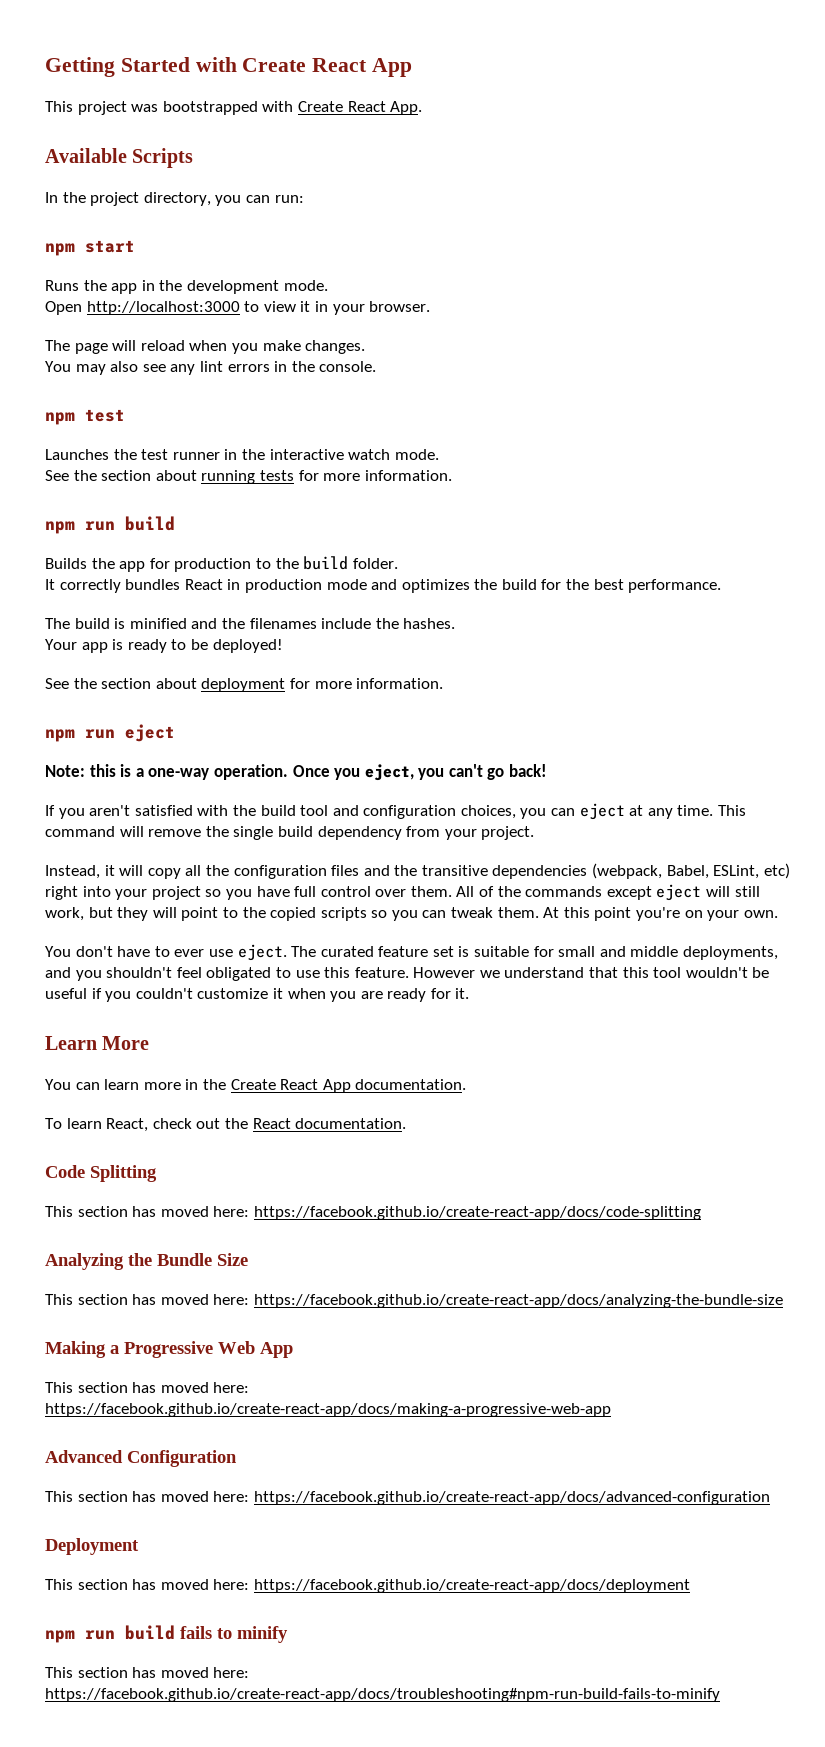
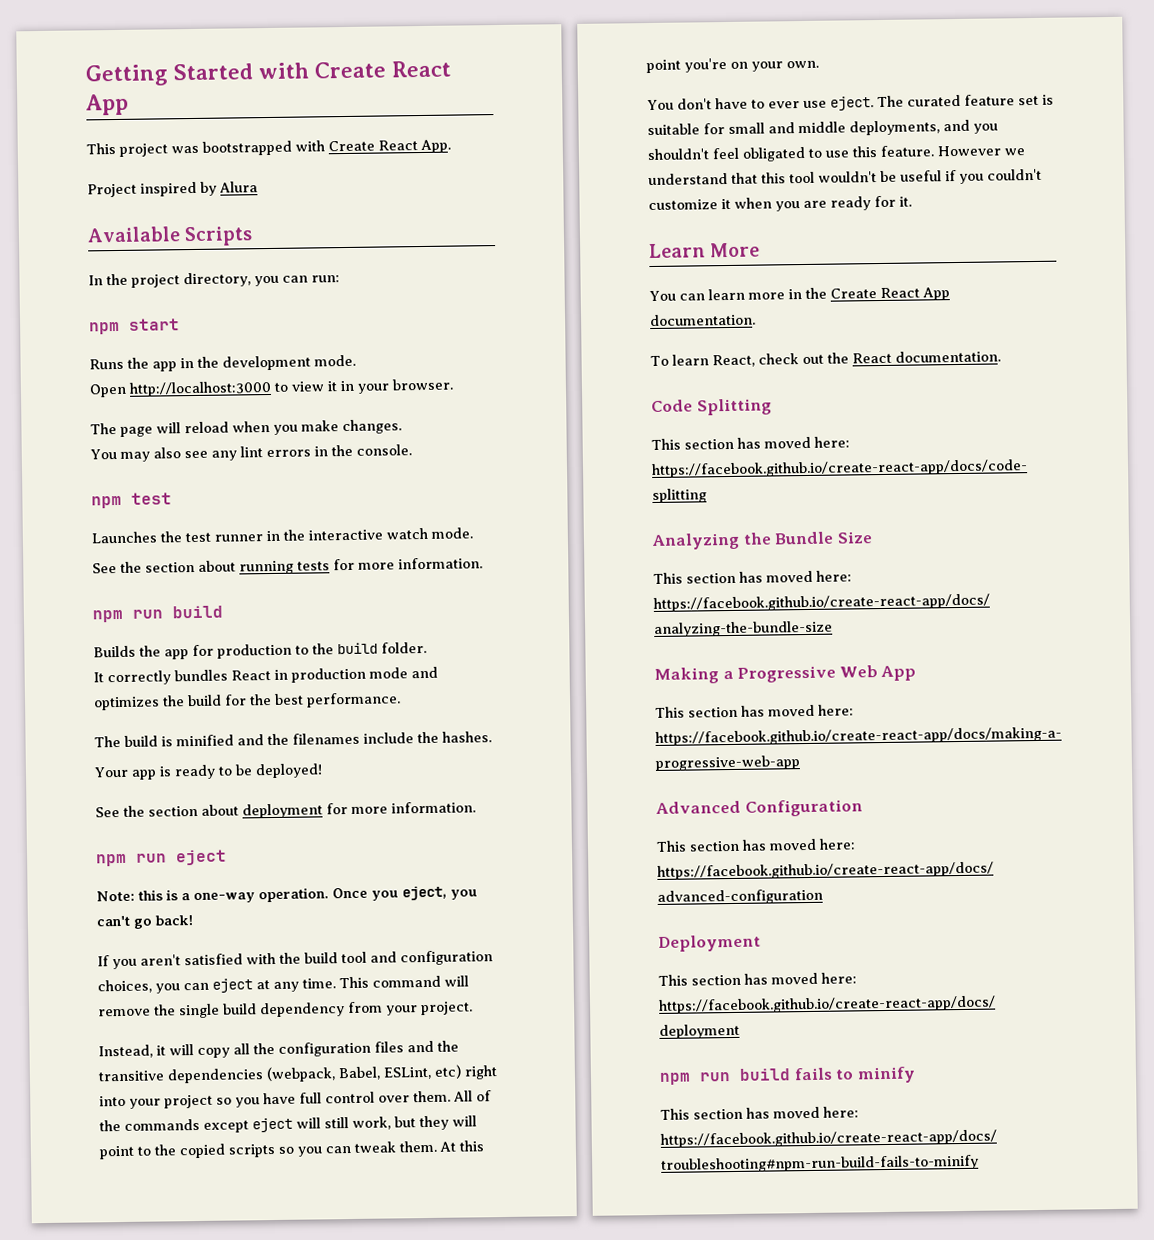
+ Project inspired by Alura

